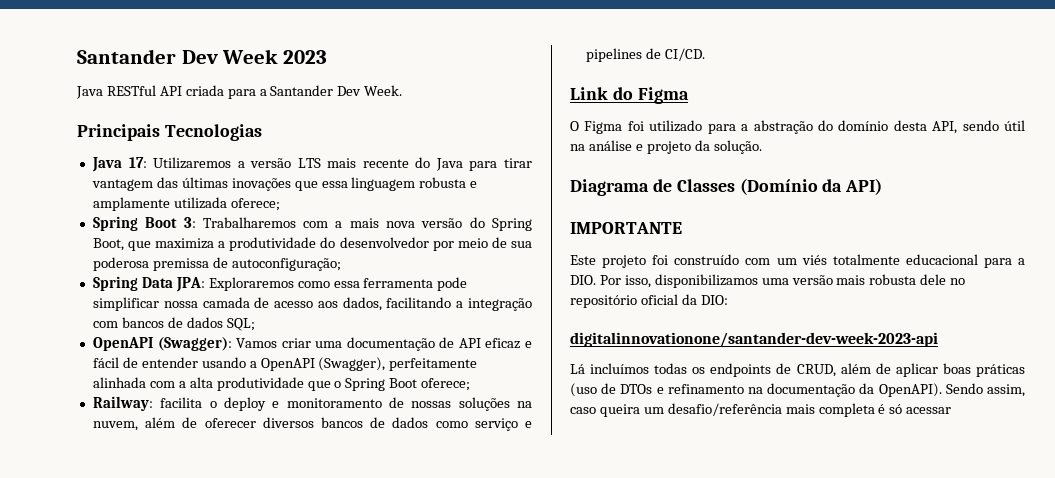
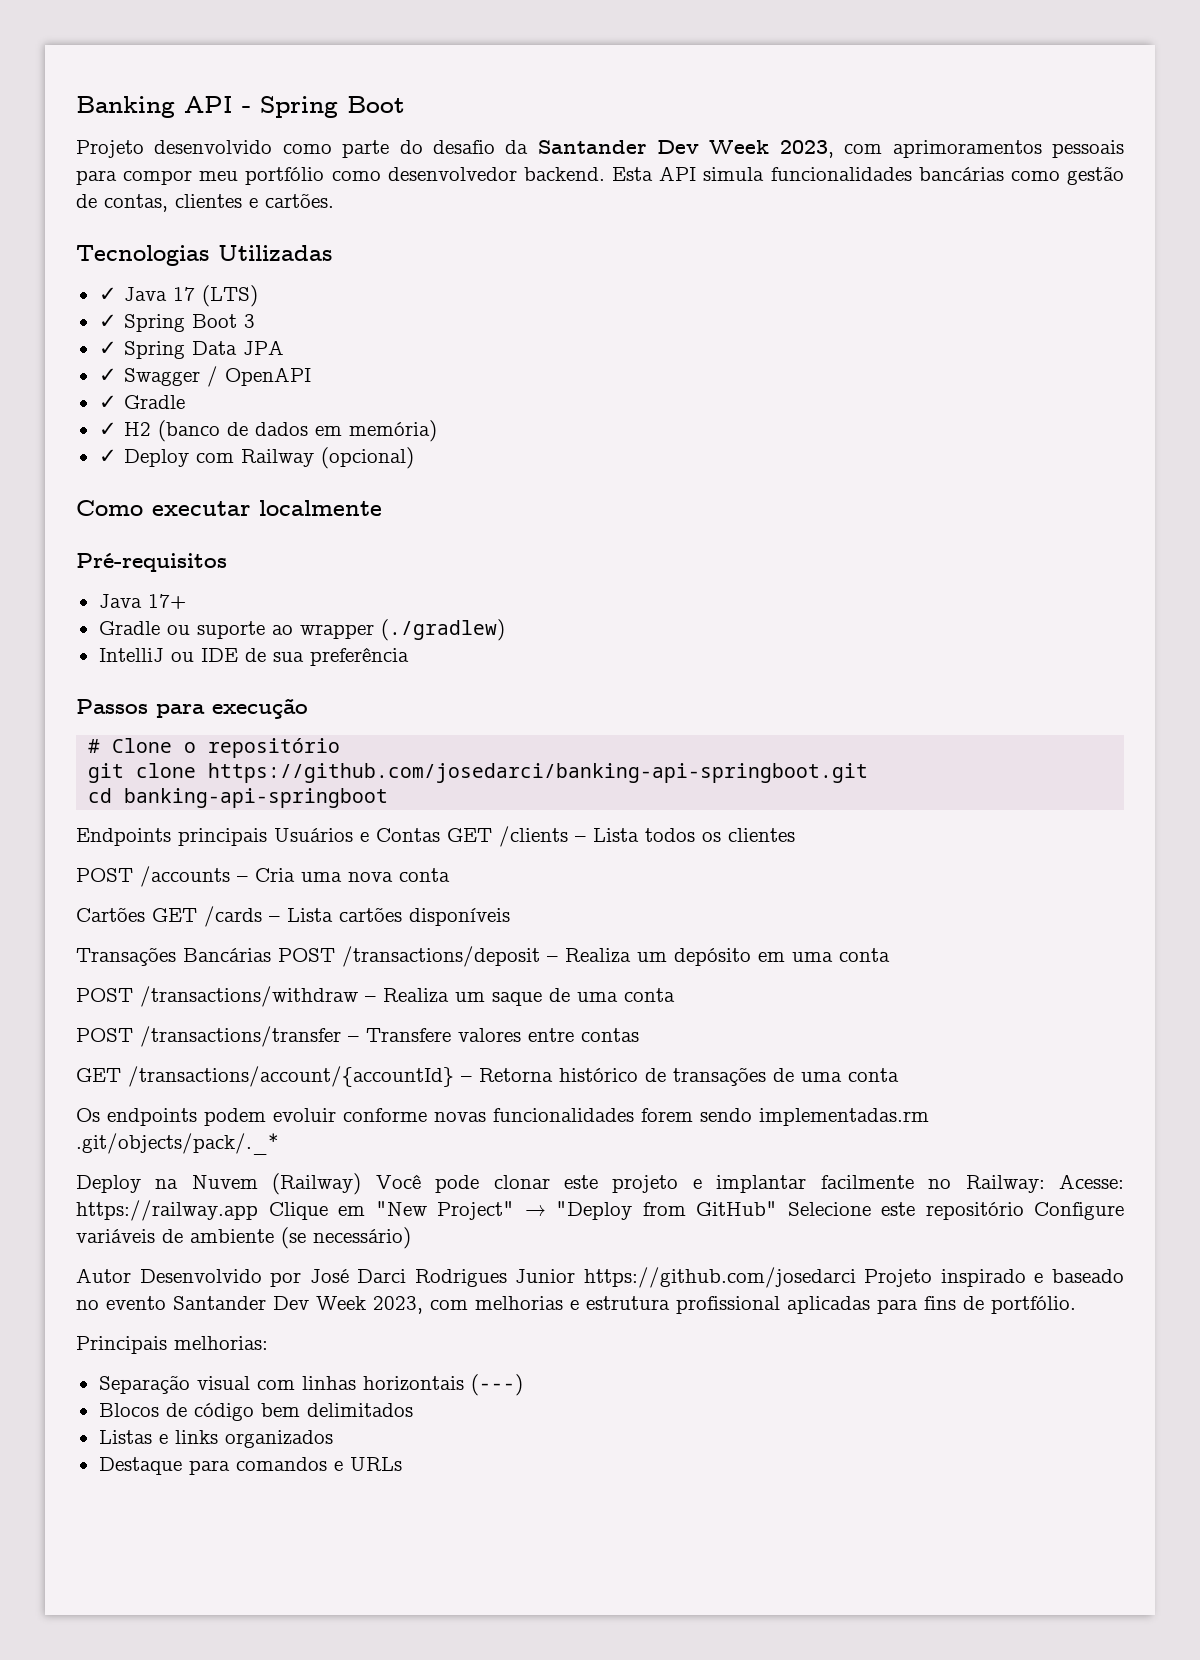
- Santander Dev Week 2023
- Java RESTful API criada para a Santander Dev Week.
- Principais Tecnologias
- Java 17: Utilizaremos a versão LTS mais recente do Java para tirar vantagem das últimas inovações que essa linguagem robusta e amplamente utilizada oferece;
- Spring Boot 3: Trabalharemos com a mais nova versão do Spring Boot, que maximiza a produtividade do desenvolvedor por meio de sua poderosa premissa de autoconfiguração;
- Spring Data JPA: Exploraremos como essa ferramenta pode simplificar nossa camada de acesso aos dados, facilitando a integração com bancos de dados SQL;
- OpenAPI (Swagger): Vamos criar uma documentação de API eficaz e fácil de entender usando a OpenAPI (Swagger), perfeitamente alinhada com a alta produtividade que o Spring Boot oferece;
- Railway: facilita o deploy e monitoramento de nossas soluções na nuvem, além de oferecer diversos bancos de dados como serviço e pipelines de CI/CD.
- Link do Figma
- O Figma foi utilizado para a abstração do domínio desta API, sendo útil na análise e projeto da solução.
- Diagrama de Classes (Domínio da API)
- IMPORTANTE
- Este projeto foi construído com um viés totalmente educacional para a DIO. Por isso, disponibilizamos uma versão mais robusta dele no repositório oficial da DIO:
- digitalinnovationone/santander-dev-week-2023-api
- Lá incluímos todas os endpoints de CRUD, além de aplicar boas práticas (uso de DTOs e refinamento na documentação da OpenAPI). Sendo assim, caso queira um desafio/referência mais completa é só acessar
+ Banking API - Spring Boot
+ Projeto desenvolvido como parte do desafio da Santander Dev Week 2023, com aprimoramentos pessoais para compor meu portfólio como desenvolvedor backend. Esta API simula funcionalidades bancárias como gestão de contas, clientes e cartões.
+ Tecnologias Utilizadas
+ ✓ Java 17 (LTS)
+ ✓ Spring Boot 3
+ ✓ Spring Data JPA
+ ✓ Swagger / OpenAPI
+ ✓ Gradle
+ ✓ H2 (banco de dados em memória)
+ ✓ Deploy com Railway (opcional)
+ Como executar localmente
+ Pré-requisitos
+ Java 17+
+ Gradle ou suporte ao wrapper (./gradlew)
+ IntelliJ ou IDE de sua preferência
+ Passos para execução
+ # Clone o repositório
+ git clone https://github.com/josedarci/banking-api-springboot.git
+ cd banking-api-springboot
+ Endpoints principais Usuários e Contas GET /clients – Lista todos os clientes
+ POST /accounts – Cria uma nova conta
+ Cartões GET /cards – Lista cartões disponíveis
+ Transações Bancárias POST /transactions/deposit – Realiza um depósito em uma conta
+ POST /transactions/withdraw – Realiza um saque de uma conta
+ POST /transactions/transfer – Transfere valores entre contas
+ GET /transactions/account/{accountId} – Retorna histórico de transações de uma conta
+ Os endpoints podem evoluir conforme novas funcionalidades forem sendo implementadas.rm .git/objects/pack/._*
+ Deploy na Nuvem (Railway) Você pode clonar este projeto e implantar facilmente no Railway: Acesse: https://railway.app Clique em "New Project" → "Deploy from GitHub" Selecione este repositório Configure variáveis de ambiente (se necessário)
+ Autor Desenvolvido por José Darci Rodrigues Junior https://github.com/josedarci Projeto inspirado e baseado no evento Santander Dev Week 2023, com melhorias e estrutura profissional aplicadas para fins de portfólio.
+ Principais melhorias:
+ Separação visual com linhas horizontais (---)
+ Blocos de código bem delimitados
+ Listas e links organizados
+ Destaque para comandos e URLs

